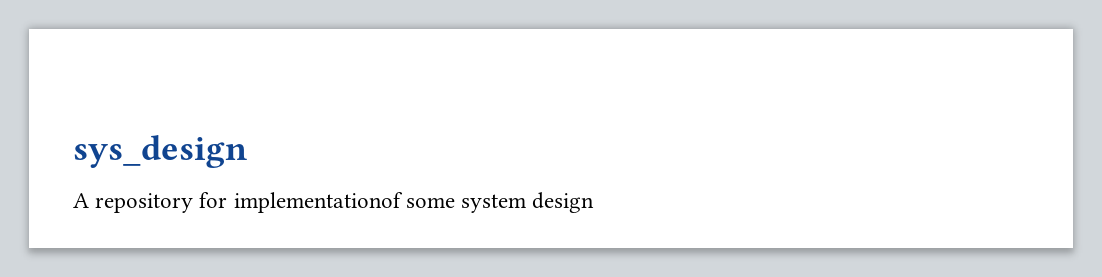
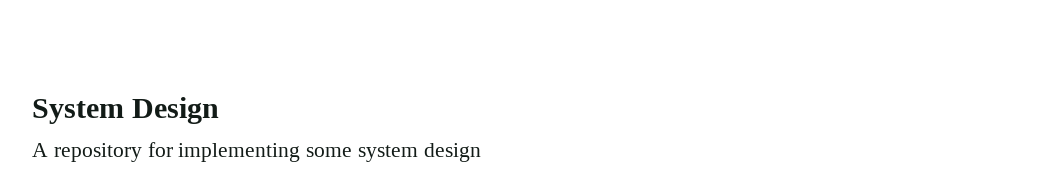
- sys_design
+ System Design
- A repository for implementationof some system design
+ A repository for implementing some system design

